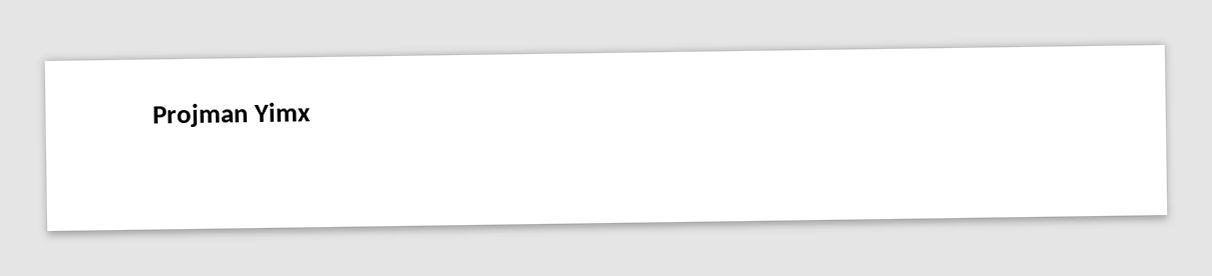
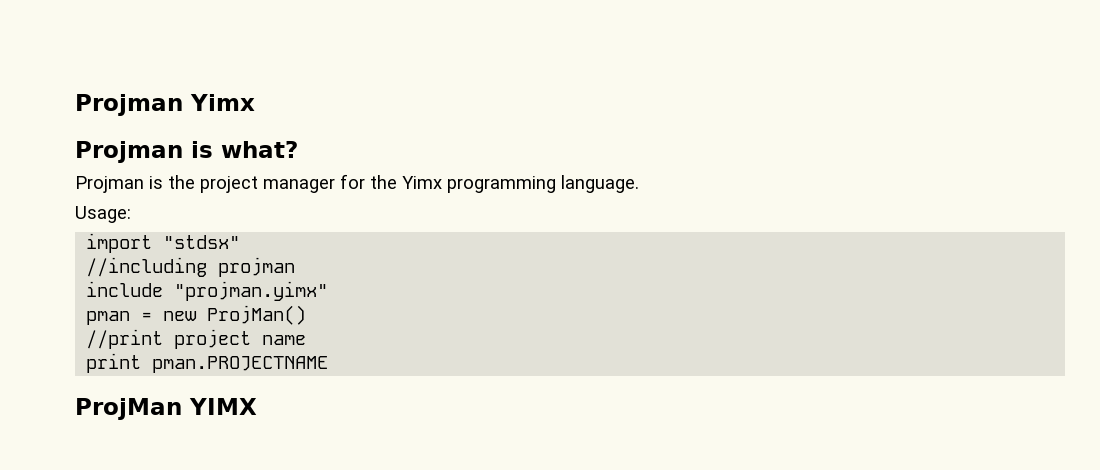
+ Projman is what?
+ Projman is the project manager for the Yimx programming language.
+ Usage:
+ import "stdsx"
+ //including projman
+ include "projman.yimx"
+ pman = new ProjMan()
+ //print project name
+ print pman.PROJECTNAME
+ ProjMan YIMX

